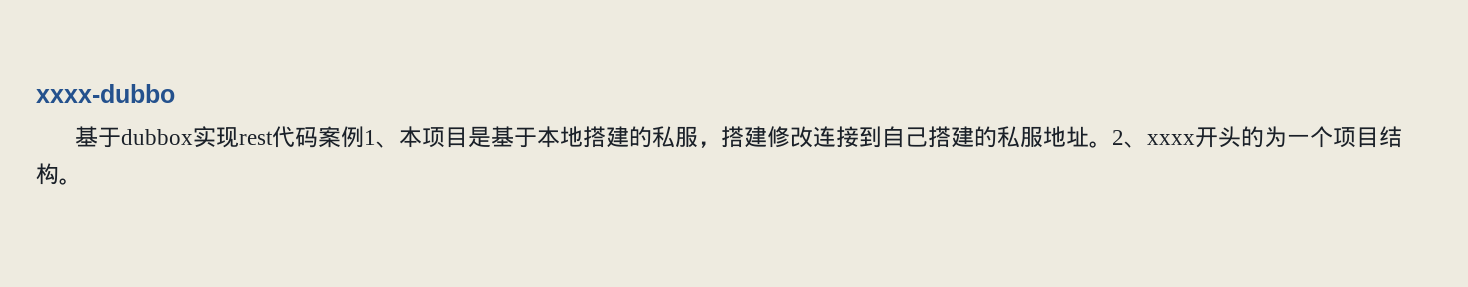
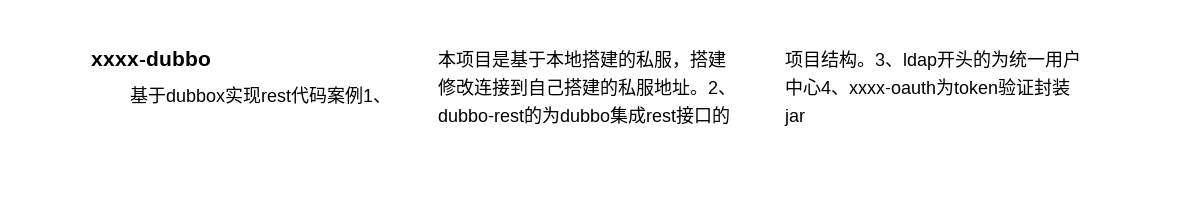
- 2、xxxx开头的为一个项目结构。
+ 2、dubbo-rest的为dubbo集成rest接口的项目结构。3、ldap开头的为统一用户中心4、xxxx-oauth为token验证封装jar

